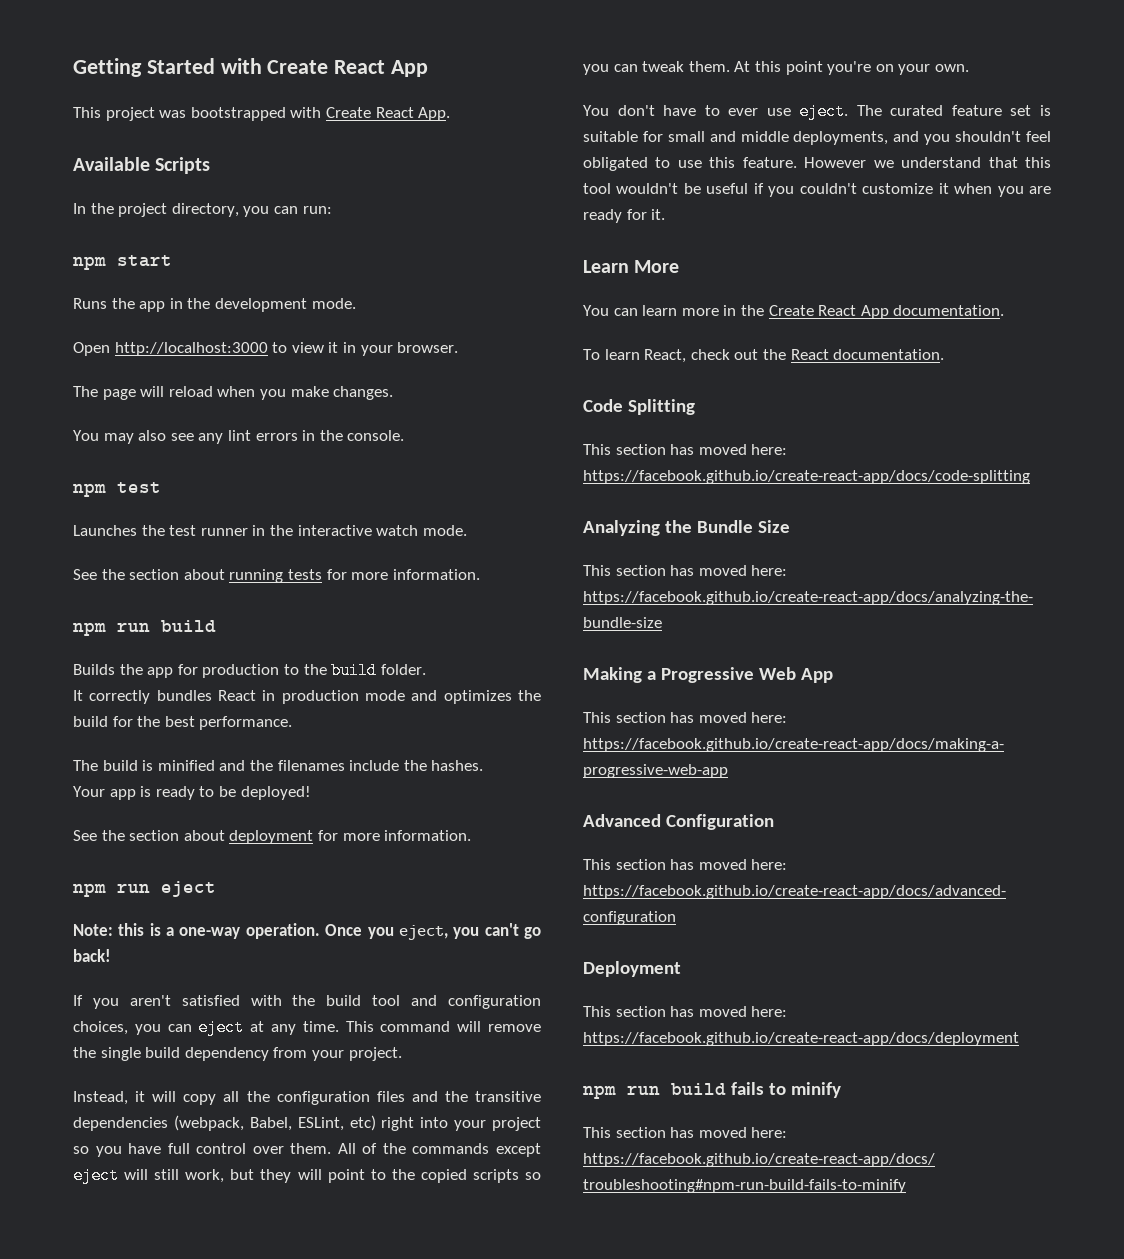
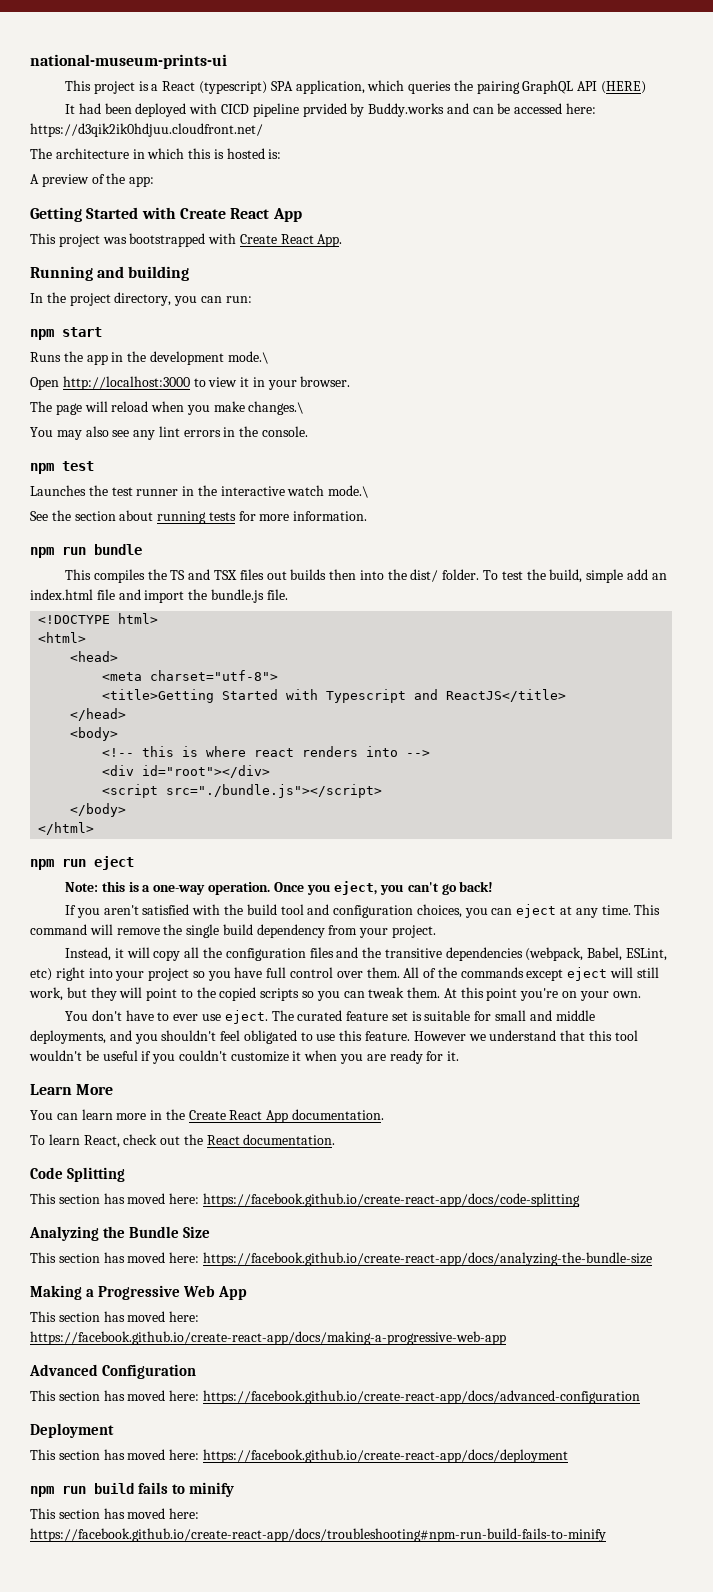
+ national-museum-prints-ui
+ This project is a React (typescript) SPA application, which queries the pairing GraphQL API (HERE)
+ It had been deployed with CICD pipeline prvided by Buddy.works and can be accessed here: https://d3qik2ik0hdjuu.cloudfront.net/
+ The architecture in which this is hosted is:
+ A preview of the app:
- Available Scripts
+ Running and building
- Runs the app in the development mode.
+ Runs the app in the development mode.\
- The page will reload when you make changes.
+ The page will reload when you make changes.\
- Launches the test runner in the interactive watch mode.
+ Launches the test runner in the interactive watch mode.\
  See the section about running tests for more information.
- npm run build
- Builds the app for production to the build folder.
- It correctly bundles React in production mode and optimizes the build for the best performance.
- The build is minified and the filenames include the hashes.
- Your app is ready to be deployed!
- See the section about deployment for more information.
+ npm run bundle
+ This compiles the TS and TSX files out builds then into the dist/ folder. To test the build, simple add an index.html file and import the bundle.js file.
+ <!DOCTYPE html>
+ <html>
+ <head>
+ <meta charset="utf-8">
+ <title>Getting Started with Typescript and ReactJS</title>
+ </head>
+ <body>
+ <!-- this is where react renders into -->
+ <div id="root"></div>
+ <script src="./bundle.js"></script>
+ </body>
+ </html>

